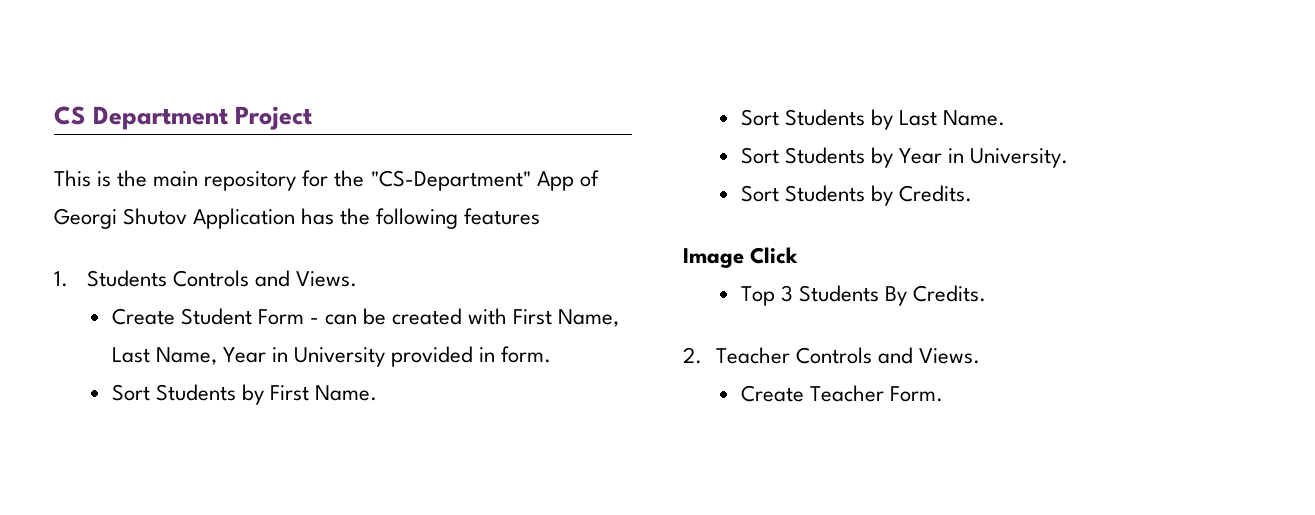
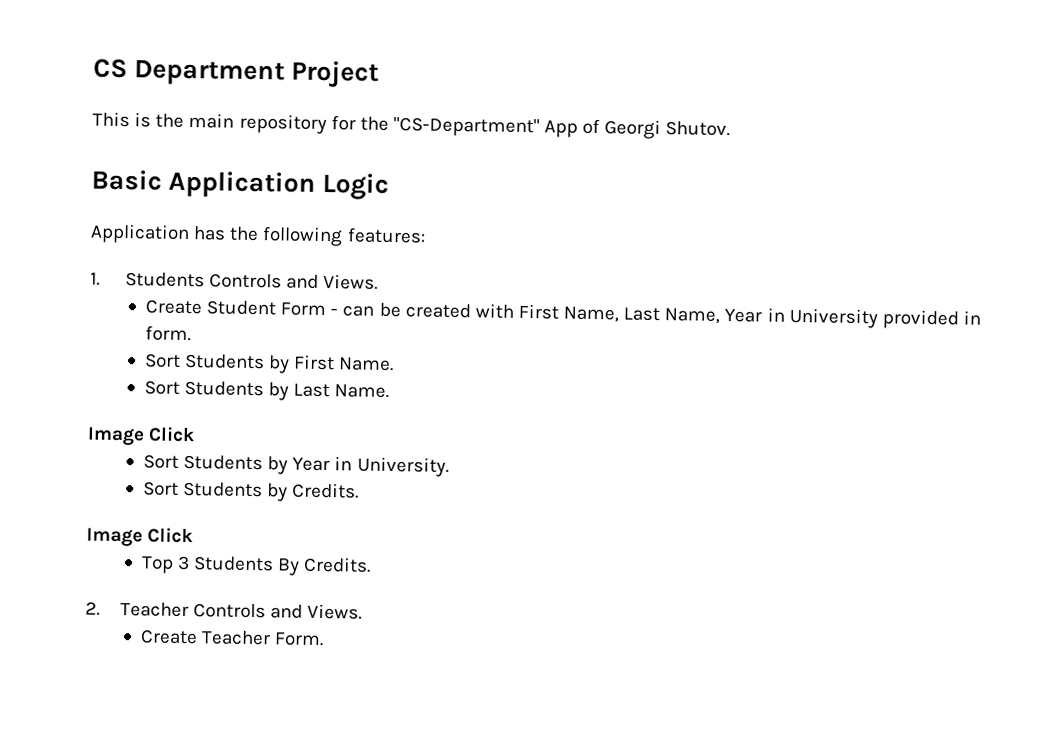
- This is the main repository for the "CS-Department" App of Georgi Shutov Application has the following features
+ This is the main repository for the "CS-Department" App of Georgi Shutov.
+ Basic Application Logic
+ Application has the following features:
  Sort Students by Last Name.
+ Image Click

